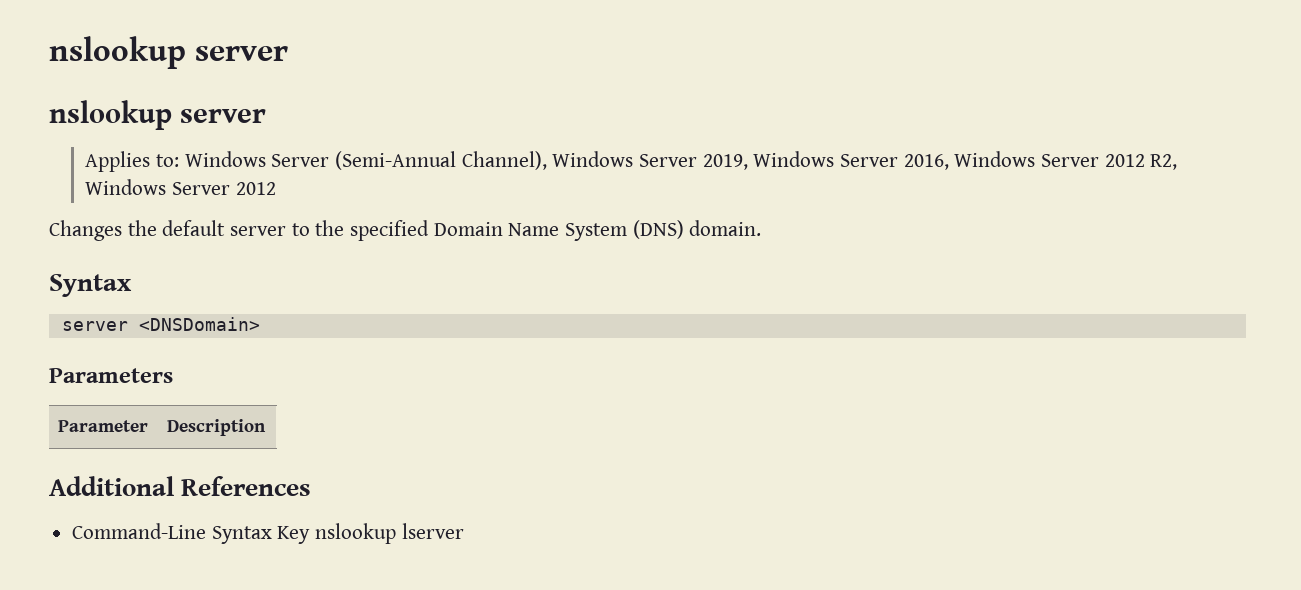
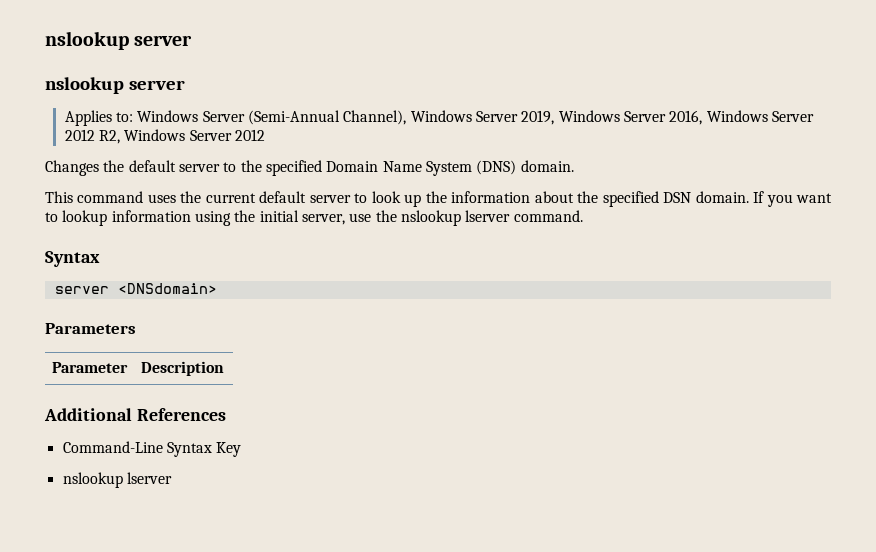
+ This command uses the current default server to look up the information about the specified DSN domain. If you want to lookup information using the initial server, use the nslookup lserver command.
- server <DNSDomain>
+ server <DNSdomain>
- Command-Line Syntax Key nslookup lserver
+ Command-Line Syntax Key
+ nslookup lserver

